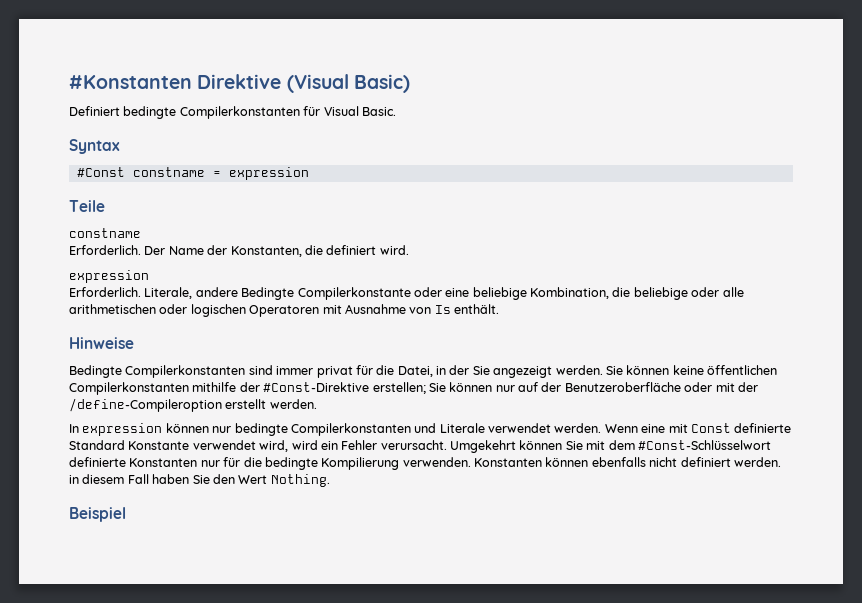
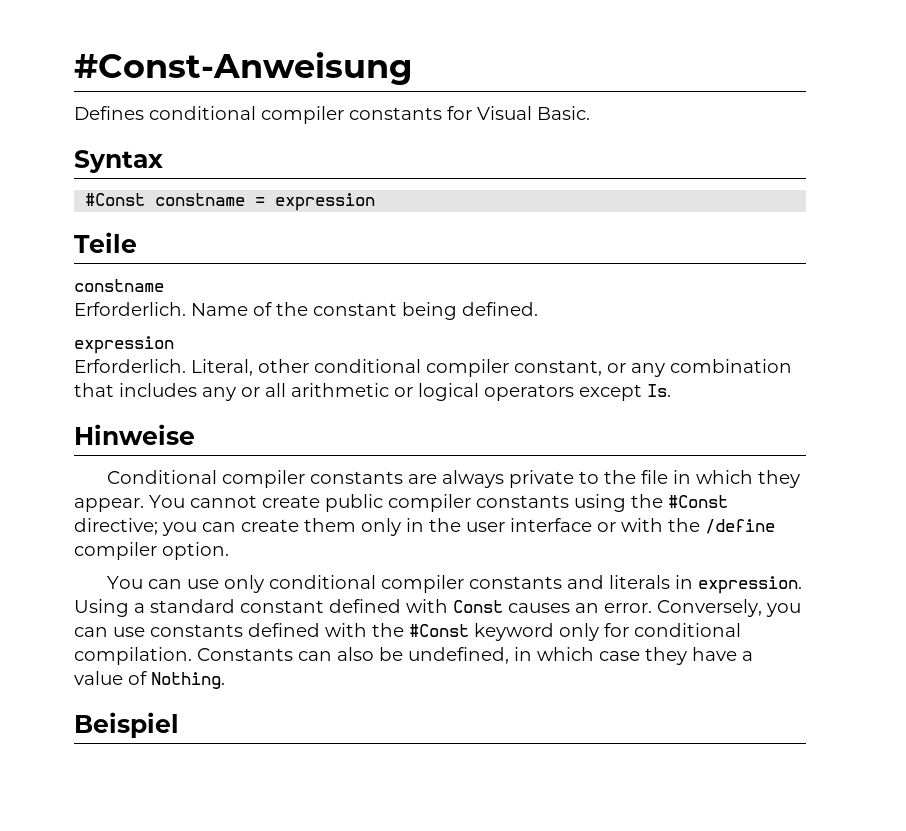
- #Konstanten Direktive (Visual Basic)
- Definiert bedingte Compilerkonstanten für Visual Basic.
+ #Const-Anweisung
+ Defines conditional compiler constants for Visual Basic.
- Der Name der Konstanten, die definiert wird.
+ Name of the constant being defined.
  expression
- Erforderlich. Literale, andere Bedingte Compilerkonstante oder eine beliebige Kombination, die beliebige oder alle arithmetischen oder logischen Operatoren mit Ausnahme von Is enthält.
+ Erforderlich. Literal, other conditional compiler constant, or any combination that includes any or all arithmetic or logical operators except Is.
  Hinweise
- Bedingte Compilerkonstanten sind immer privat für die Datei, in der Sie angezeigt werden. Sie können keine öffentlichen Compilerkonstanten mithilfe der #Const-Direktive erstellen; Sie können nur auf der Benutzeroberfläche oder mit der /define-Compileroption erstellt werden.
- In expression können nur bedingte Compilerkonstanten und Literale verwendet werden. Wenn eine mit Const definierte Standard Konstante verwendet wird, wird ein Fehler verursacht. Umgekehrt können Sie mit dem #Const-Schlüsselwort definierte Konstanten nur für die bedingte Kompilierung verwenden. Konstanten können ebenfalls nicht definiert werden. in diesem Fall haben Sie den Wert Nothing.
+ Conditional compiler constants are always private to the file in which they appear. You cannot create public compiler constants using the #Const directive; you can create them only in the user interface or with the /define compiler option.
+ You can use only conditional compiler constants and literals in expression. Using a standard constant defined with Const causes an error. Conversely, you can use constants defined with the #Const keyword only for conditional compilation. Constants can also be undefined, in which case they have a value of Nothing.

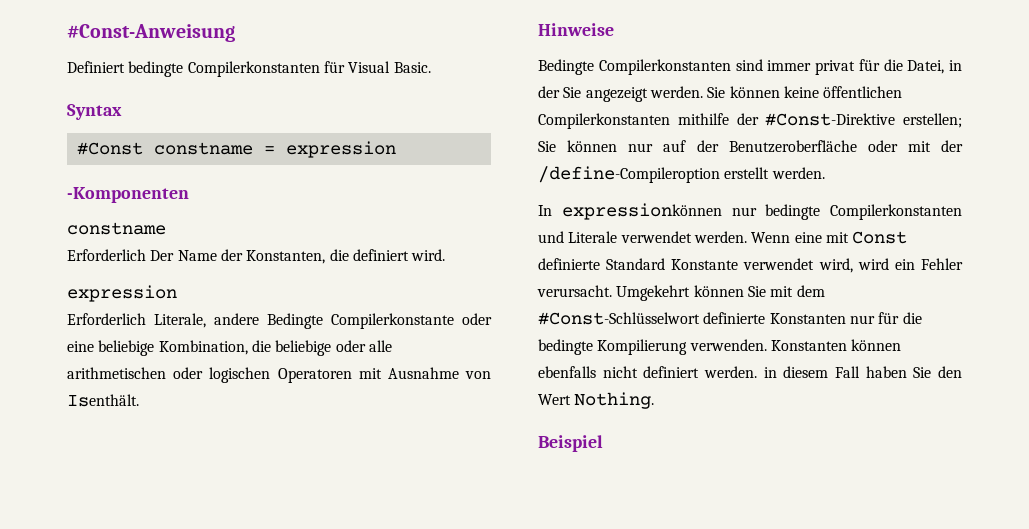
- Defines conditional compiler constants for Visual Basic.
+ Definiert bedingte Compilerkonstanten für Visual Basic.
- Teile
+ -Komponenten
- Erforderlich. Name of the constant being defined.
+ Erforderlich Der Name der Konstanten, die definiert wird.
  expression
- Erforderlich. Literal, other conditional compiler constant, or any combination that includes any or all arithmetic or logical operators except Is.
+ Erforderlich Literale, andere Bedingte Compilerkonstante oder eine beliebige Kombination, die beliebige oder alle arithmetischen oder logischen Operatoren mit Ausnahme von Isenthält.
  Hinweise
- Conditional compiler constants are always private to the file in which they appear. You cannot create public compiler constants using the #Const directive; you can create them only in the user interface or with the /define compiler option.
- You can use only conditional compiler constants and literals in expression. Using a standard constant defined with Const causes an error. Conversely, you can use constants defined with the #Const keyword only for conditional compilation. Constants can also be undefined, in which case they have a value of Nothing.
+ Bedingte Compilerkonstanten sind immer privat für die Datei, in der Sie angezeigt werden. Sie können keine öffentlichen Compilerkonstanten mithilfe der #Const-Direktive erstellen; Sie können nur auf der Benutzeroberfläche oder mit der /define-Compileroption erstellt werden.
+ In expressionkönnen nur bedingte Compilerkonstanten und Literale verwendet werden. Wenn eine mit Const definierte Standard Konstante verwendet wird, wird ein Fehler verursacht. Umgekehrt können Sie mit dem #Const-Schlüsselwort definierte Konstanten nur für die bedingte Kompilierung verwenden. Konstanten können ebenfalls nicht definiert werden. in diesem Fall haben Sie den Wert Nothing.

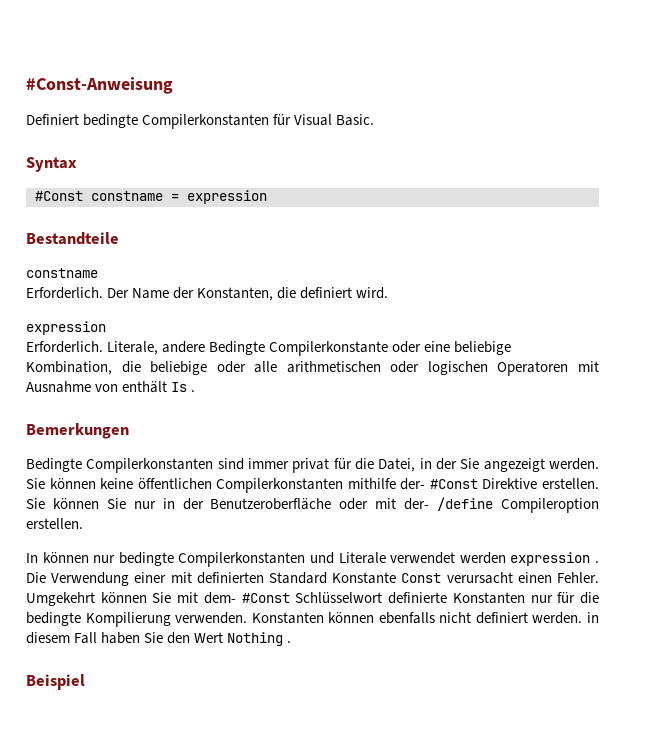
- -Komponenten
+ Bestandteile
- Erforderlich Der Name der Konstanten, die definiert wird.
+ Erforderlich. Der Name der Konstanten, die definiert wird.
- Erforderlich Literale, andere Bedingte Compilerkonstante oder eine beliebige Kombination, die beliebige oder alle arithmetischen oder logischen Operatoren mit Ausnahme von Isenthält.
- Hinweise
+ Erforderlich. Literale, andere Bedingte Compilerkonstante oder eine beliebige Kombination, die beliebige oder alle arithmetischen oder logischen Operatoren mit Ausnahme von enthält Is .
+ Bemerkungen
- Sie können keine öffentlichen Compilerkonstanten mithilfe der #Const-Direktive erstellen; Sie können nur auf der Benutzeroberfläche oder mit der /define-Compileroption erstellt werden.
+ Sie können keine öffentlichen Compilerkonstanten mithilfe der- #Const Direktive erstellen. Sie können Sie nur in der Benutzeroberfläche oder mit der- /define Compileroption erstellen.
- In expressionkönnen nur bedingte Compilerkonstanten und Literale verwendet werden. Wenn eine mit Const definierte Standard Konstante verwendet wird, wird ein Fehler verursacht.
+ In können nur bedingte Compilerkonstanten und Literale verwendet werden expression . Die Verwendung einer mit definierten Standard Konstante Const verursacht einen Fehler.
- Umgekehrt können Sie mit dem #Const-Schlüsselwort definierte Konstanten nur für die bedingte Kompilierung verwenden.
+ Umgekehrt können Sie mit dem- #Const Schlüsselwort definierte Konstanten nur für die bedingte Kompilierung verwenden.
- Konstanten können ebenfalls nicht definiert werden. in diesem Fall haben Sie den Wert Nothing.
+ Konstanten können ebenfalls nicht definiert werden. in diesem Fall haben Sie den Wert Nothing .

